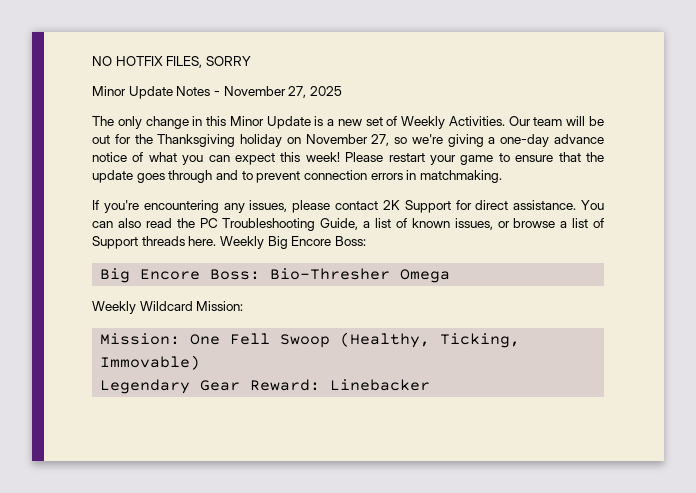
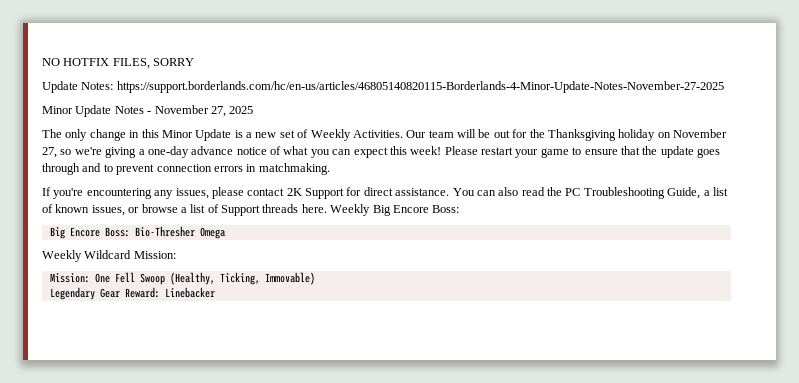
+ Update Notes: https://support.borderlands.com/hc/en-us/articles/46805140820115-Borderlands-4-Minor-Update-Notes-November-27-2025

